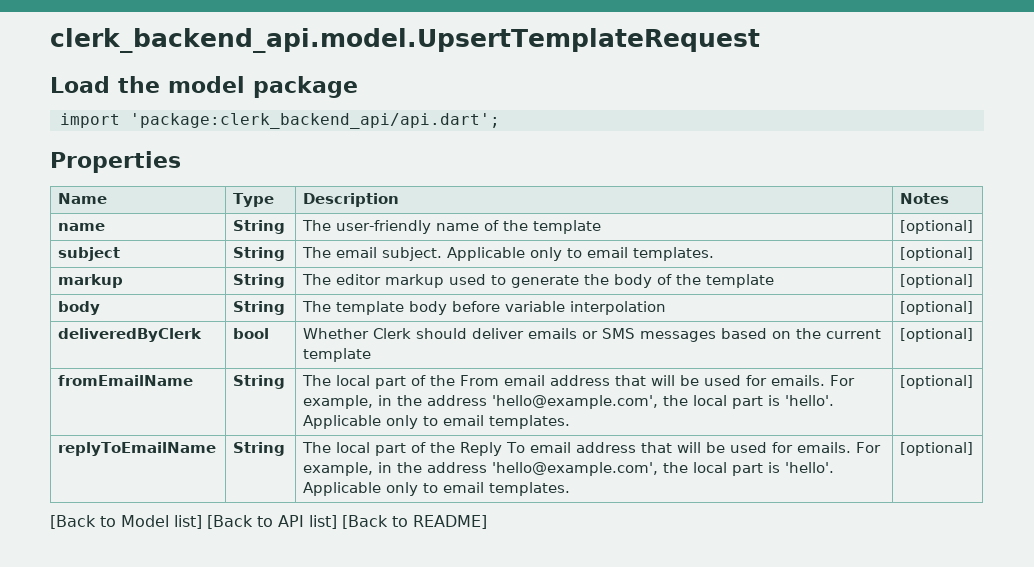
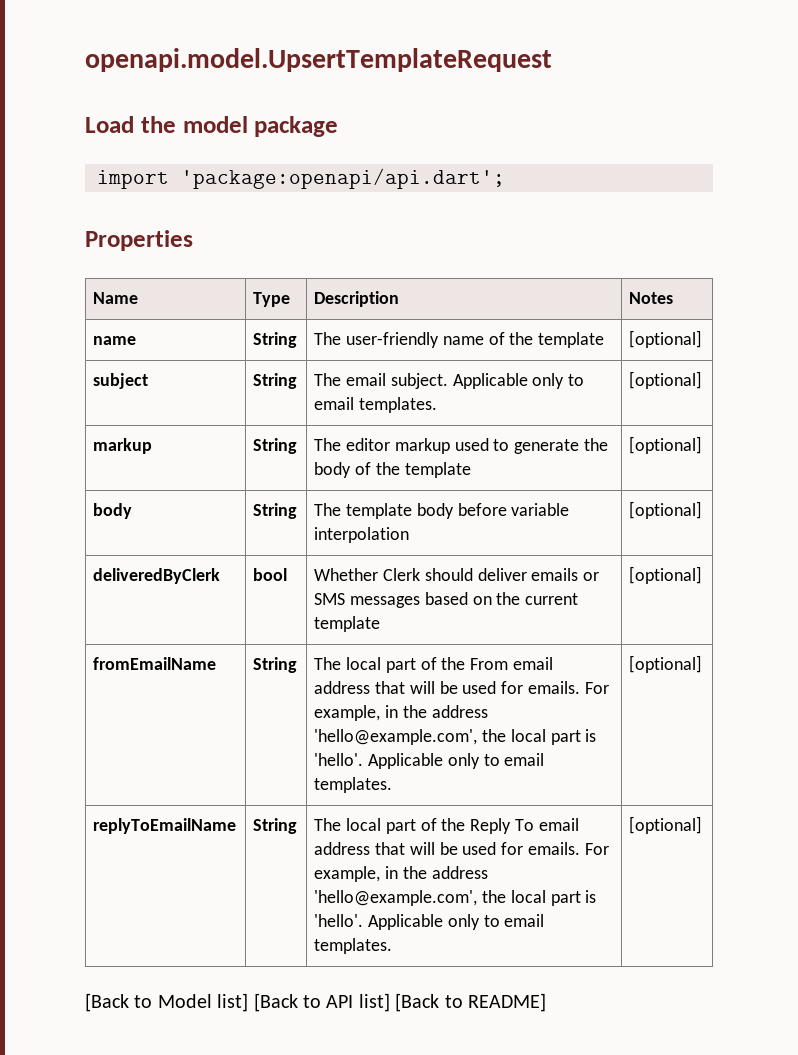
- clerk_backend_api.model.UpsertTemplateRequest
+ openapi.model.UpsertTemplateRequest
- import 'package:clerk_backend_api/api.dart';
+ import 'package:openapi/api.dart';

